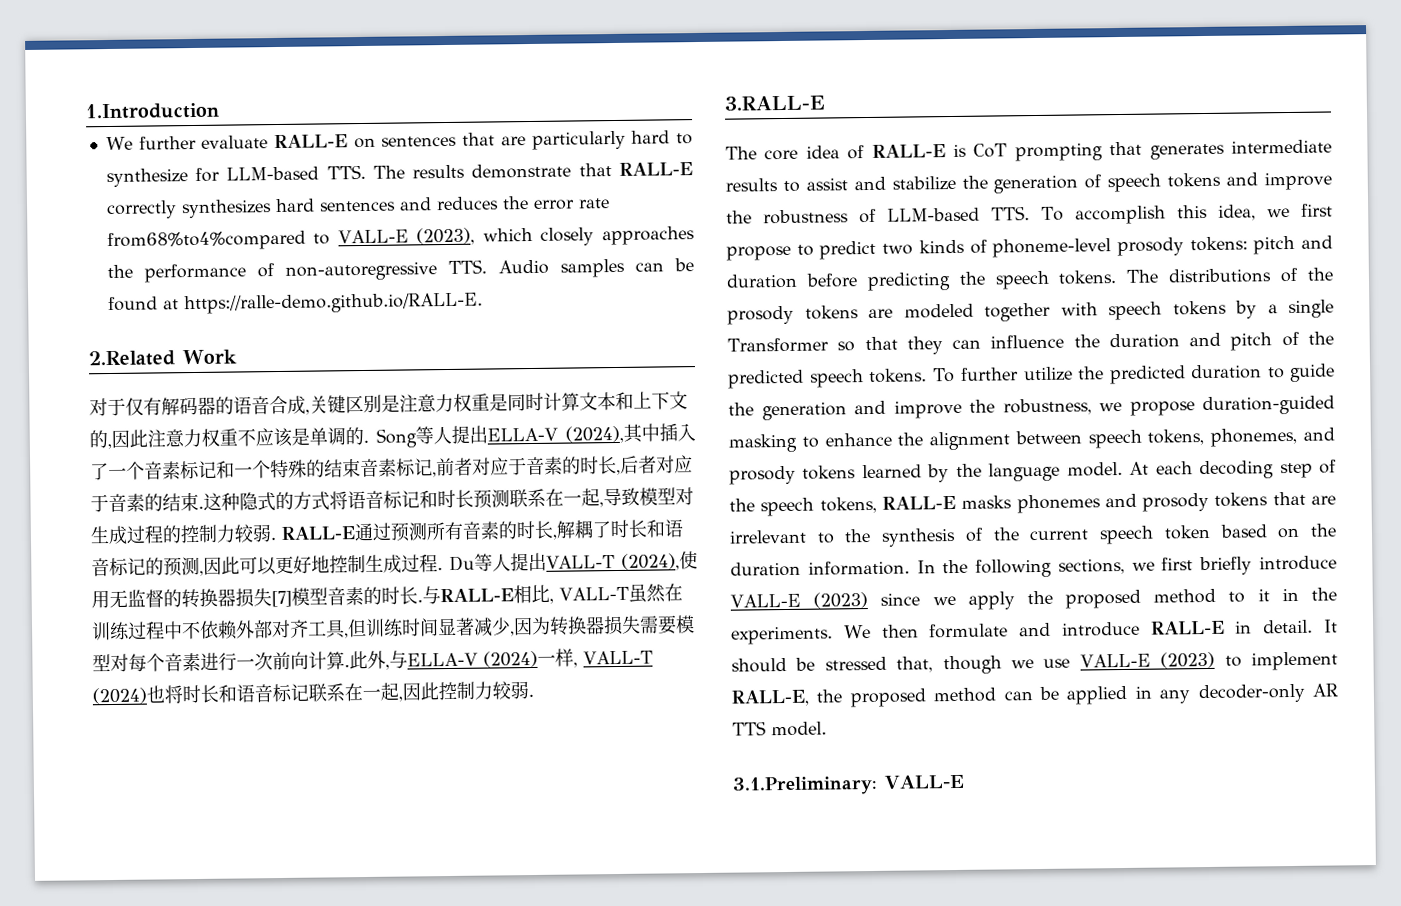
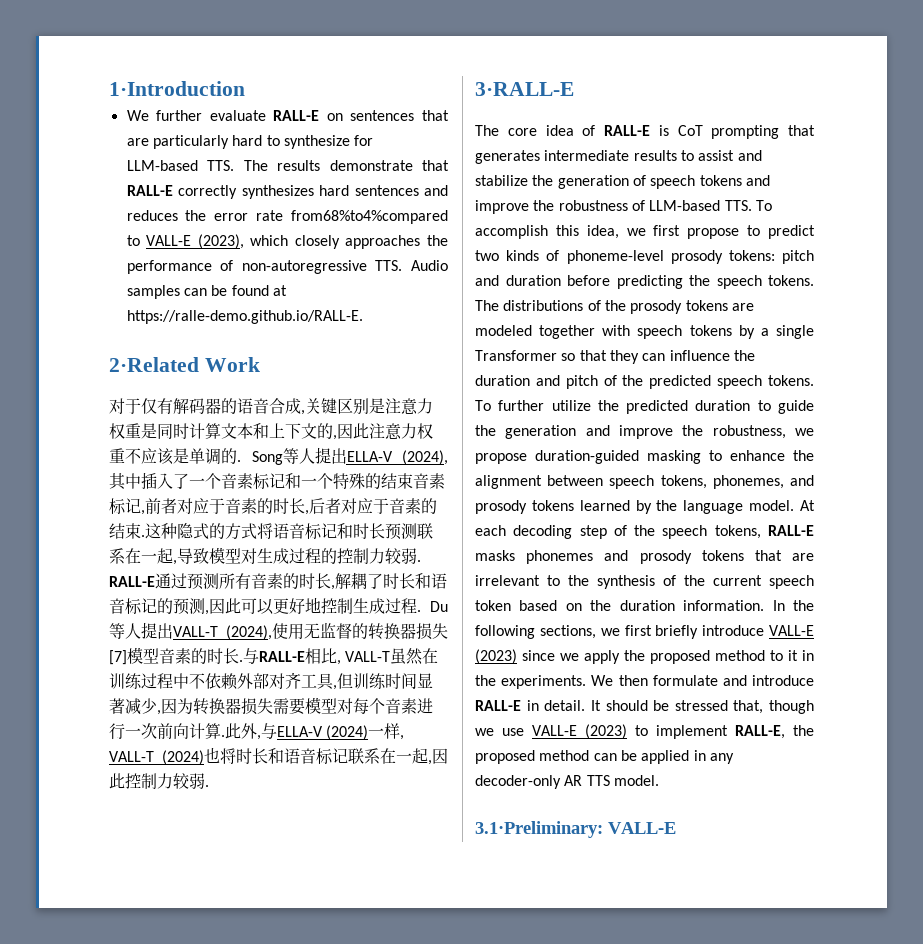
- 1.Introduction
+ 1·Introduction
- 2.Related Work
+ 2·Related Work
- 3.RALL-E
+ 3·RALL-E
- 3.1.Preliminary: VALL-E
+ 3.1·Preliminary: VALL-E

